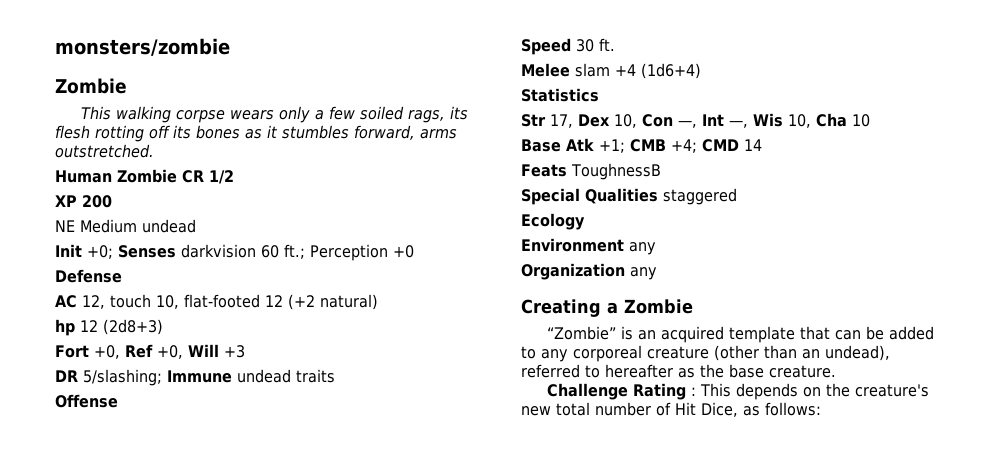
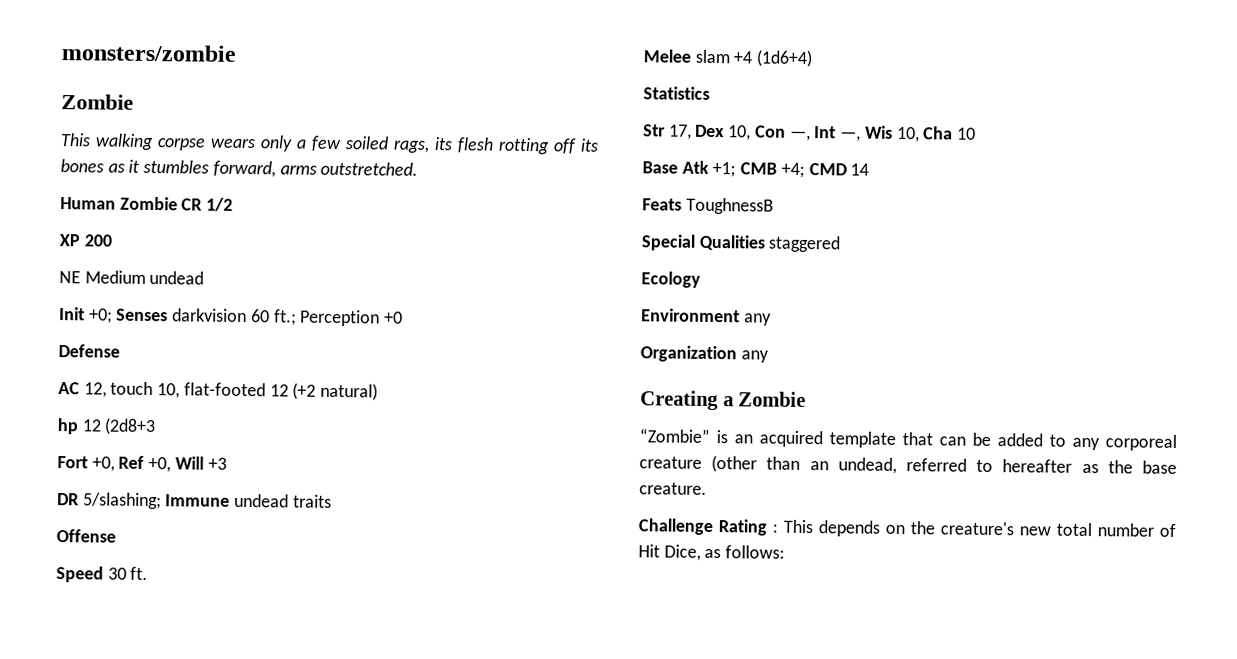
- hp 12 (2d8+3)
+ hp 12 (2d8+3
- “Zombie” is an acquired template that can be added to any corporeal creature (other than an undead), referred to hereafter as the base creature.
+ “Zombie” is an acquired template that can be added to any corporeal creature (other than an undead, referred to hereafter as the base creature.

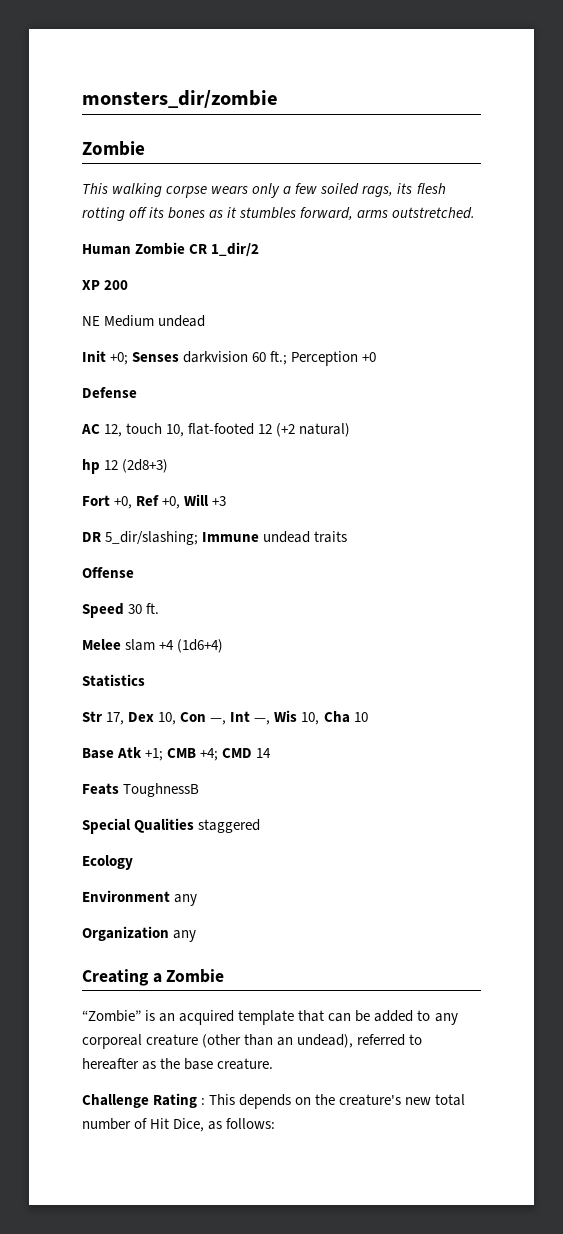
- monsters/zombie
+ monsters_dir/zombie
- Human Zombie CR 1/2
+ Human Zombie CR 1_dir/2
- hp 12 (2d8+3
+ hp 12 (2d8+3)
- DR 5/slashing; Immune undead traits
+ DR 5_dir/slashing; Immune undead traits
- “Zombie” is an acquired template that can be added to any corporeal creature (other than an undead, referred to hereafter as the base creature.
+ “Zombie” is an acquired template that can be added to any corporeal creature (other than an undead), referred to hereafter as the base creature.

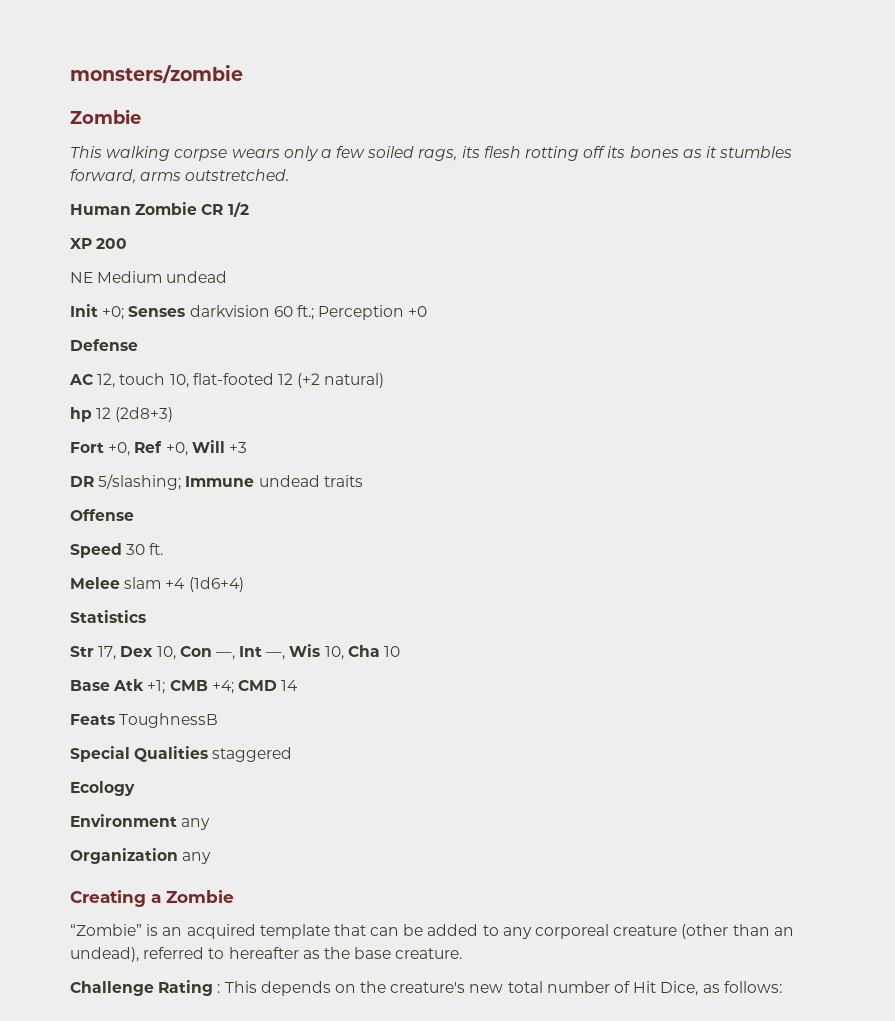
- monsters_dir/zombie
+ monsters/zombie
- Human Zombie CR 1_dir/2
+ Human Zombie CR 1/2
- DR 5_dir/slashing; Immune undead traits
+ DR 5/slashing; Immune undead traits

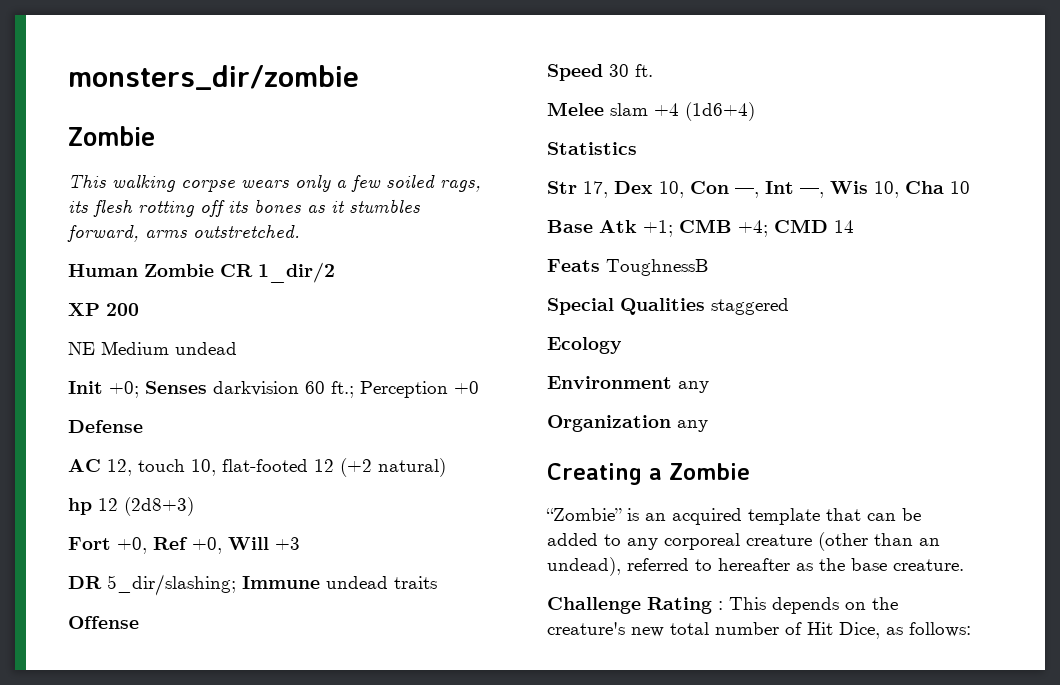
- monsters/zombie
+ monsters_dir/zombie
- Human Zombie CR 1/2
+ Human Zombie CR 1_dir/2
- DR 5/slashing; Immune undead traits
+ DR 5_dir/slashing; Immune undead traits

